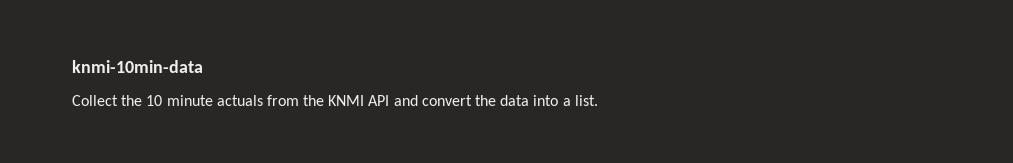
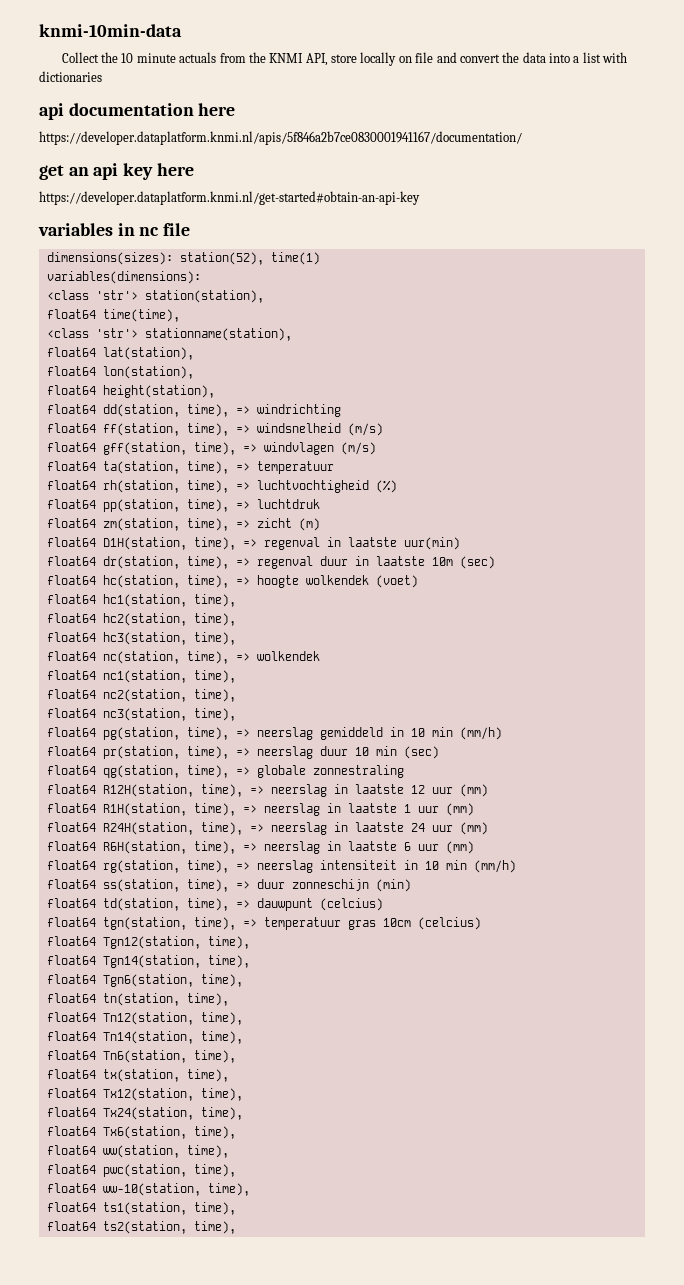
- Collect the 10 minute actuals from the KNMI API and convert the data into a list.
+ Collect the 10 minute actuals from the KNMI API, store locally on file and convert the data into a list with dictionaries
+ api documentation here
+ https://developer.dataplatform.knmi.nl/apis/5f846a2b7ce0830001941167/documentation/
+ get an api key here
+ https://developer.dataplatform.knmi.nl/get-started#obtain-an-api-key
+ variables in nc file
+ dimensions(sizes): station(52), time(1)
+ variables(dimensions):
+ <class 'str'> station(station),
+ float64 time(time),
+ <class 'str'> stationname(station),
+ float64 lat(station),
+ float64 lon(station),
+ float64 height(station),
+ float64 dd(station, time), => windrichting
+ float64 ff(station, time), => windsnelheid (m/s)
+ float64 gff(station, time), => windvlagen (m/s)
+ float64 ta(station, time), => temperatuur
+ float64 rh(station, time), => luchtvochtigheid (%)
+ float64 pp(station, time), => luchtdruk
+ float64 zm(station, time), => zicht (m)
+ float64 D1H(station, time), => regenval in laatste uur(min)
+ float64 dr(station, time), => regenval duur in laatste 10m (sec)
+ float64 hc(station, time), => hoogte wolkendek (voet)
+ float64 hc1(station, time),
+ float64 hc2(station, time),
+ float64 hc3(station, time),
+ float64 nc(station, time), => wolkendek
+ float64 nc1(station, time),
+ float64 nc2(station, time),
+ float64 nc3(station, time),
+ float64 pg(station, time), => neerslag gemiddeld in 10 min (mm/h)
+ float64 pr(station, time), => neerslag duur 10 min (sec)
+ float64 qg(station, time), => globale zonnestraling
+ float64 R12H(station, time), => neerslag in laatste 12 uur (mm)
+ float64 R1H(station, time), => neerslag in laatste 1 uur (mm)
+ float64 R24H(station, time), => neerslag in laatste 24 uur (mm)
+ float64 R6H(station, time), => neerslag in laatste 6 uur (mm)
+ float64 rg(station, time), => neerslag intensiteit in 10 min (mm/h)
+ float64 ss(station, time), => duur zonneschijn (min)
+ float64 td(station, time), => dauwpunt (celcius)
+ float64 tgn(station, time), => temperatuur gras 10cm (celcius)
+ float64 Tgn12(station, time),
+ float64 Tgn14(station, time),
+ float64 Tgn6(station, time),
+ float64 tn(station, time),
+ float64 Tn12(station, time),
+ float64 Tn14(station, time),
+ float64 Tn6(station, time),
+ float64 tx(station, time),
+ float64 Tx12(station, time),
+ float64 Tx24(station, time),
+ float64 Tx6(station, time),
+ float64 ww(station, time),
+ float64 pwc(station, time),
+ float64 ww-10(station, time),
+ float64 ts1(station, time),
+ float64 ts2(station, time),

